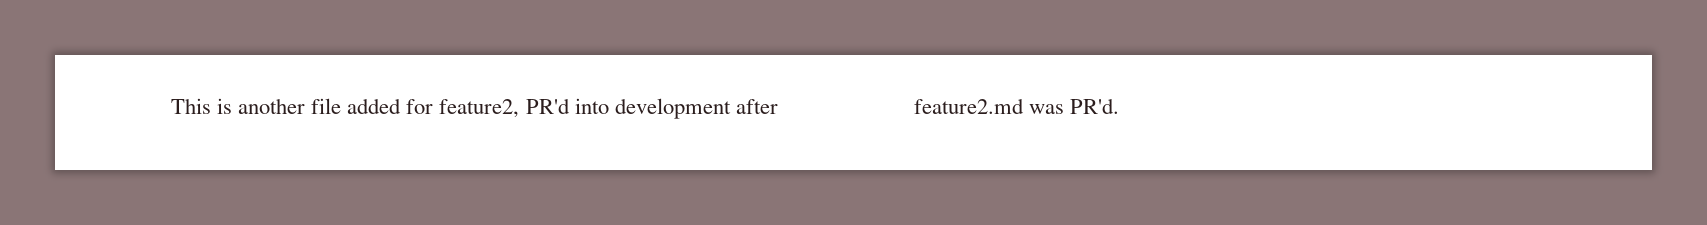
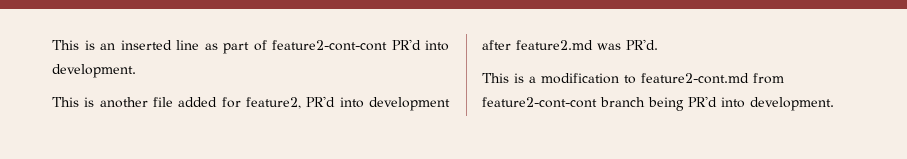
+ This is an inserted line as part of feature2-cont-cont PR'd into development.
+ This is a modification to feature2-cont.md from feature2-cont-cont branch being PR'd into development.

